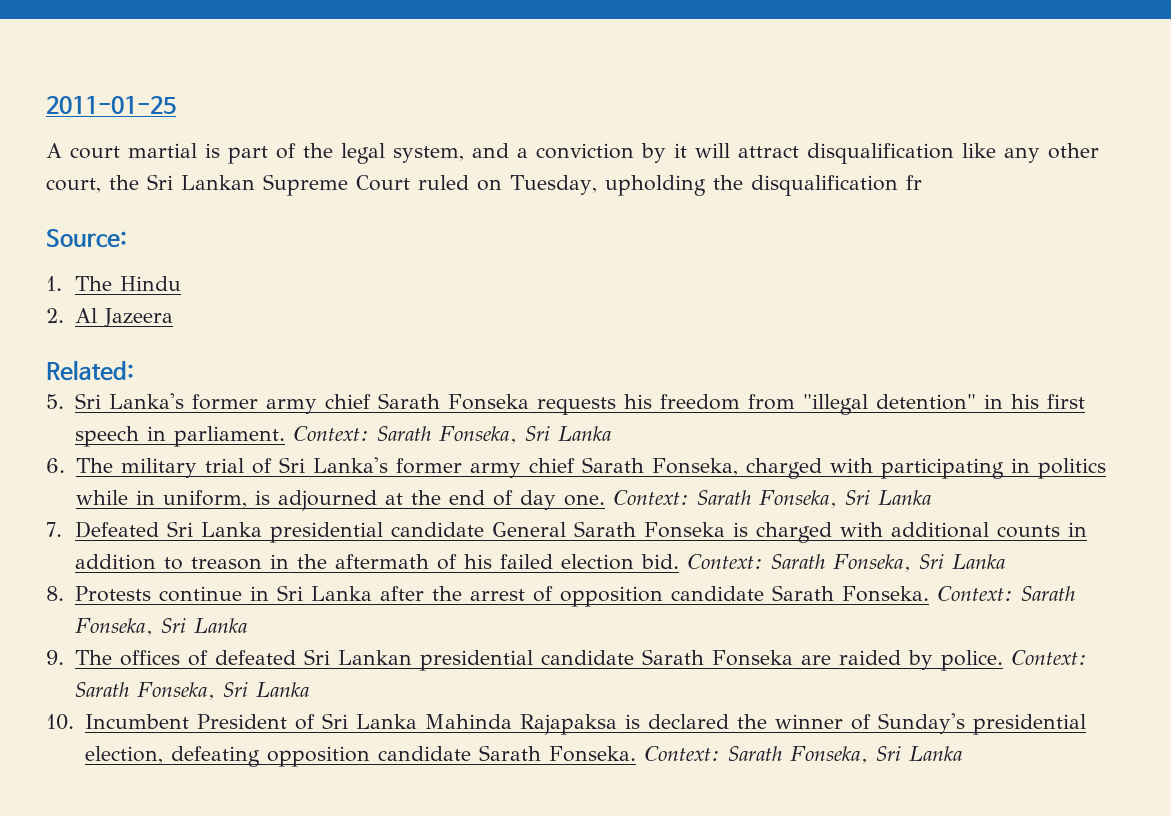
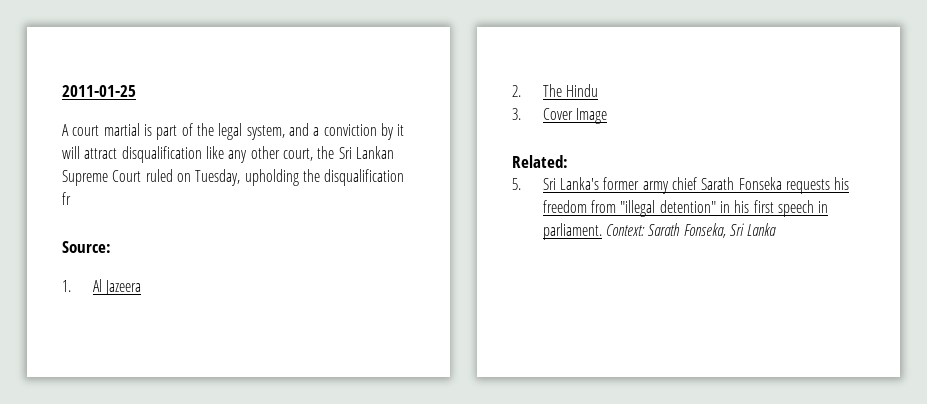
- 1. The Hindu
+ 1. Al Jazeera
+ 2. The Hindu
- 2. Al Jazeera
+ 3. Cover Image
- 6. The military trial of Sri Lanka's former army chief Sarath Fonseka, charged with participating in politics while in uniform, is adjourned at the end of day one. Context: Sarath Fonseka, Sri Lanka
- 7. Defeated Sri Lanka presidential candidate General Sarath Fonseka is charged with additional counts in addition to treason in the aftermath of his failed election bid. Context: Sarath Fonseka, Sri Lanka
- 8. Protests continue in Sri Lanka after the arrest of opposition candidate Sarath Fonseka. Context: Sarath Fonseka, Sri Lanka
- 9. The offices of defeated Sri Lankan presidential candidate Sarath Fonseka are raided by police. Context: Sarath Fonseka, Sri Lanka
- 10. Incumbent President of Sri Lanka Mahinda Rajapaksa is declared the winner of Sunday's presidential election, defeating opposition candidate Sarath Fonseka. Context: Sarath Fonseka, Sri Lanka

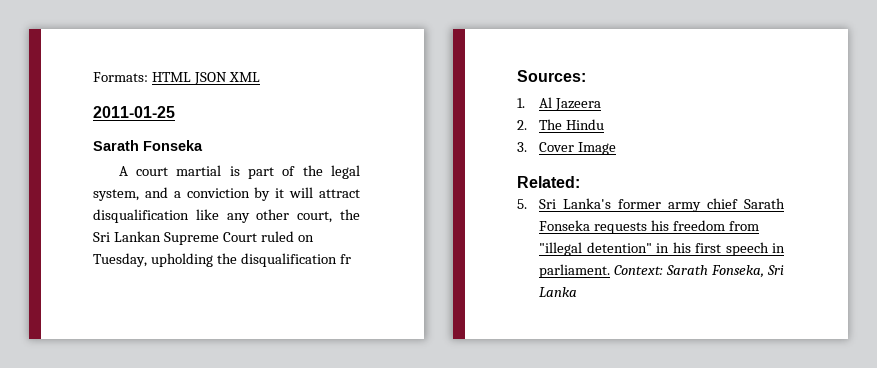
+ Formats: HTML JSON XML
  2011-01-25
+ Sarath Fonseka
- Source:
+ Sources:

